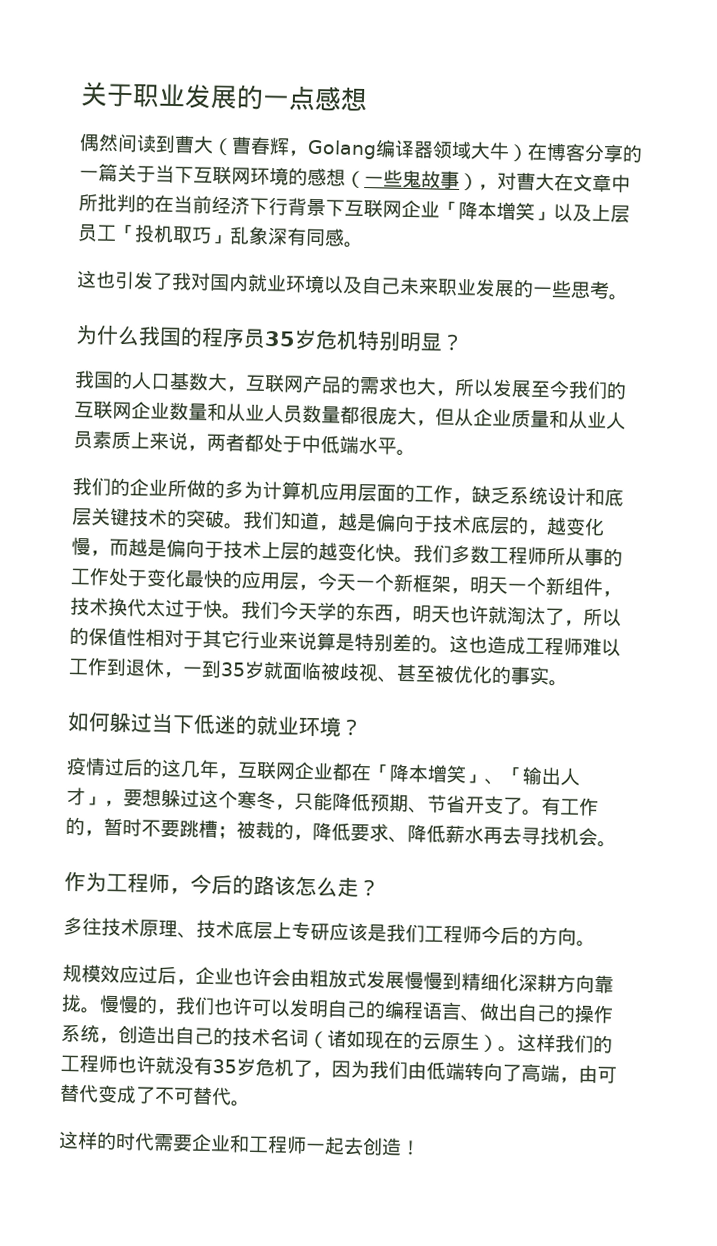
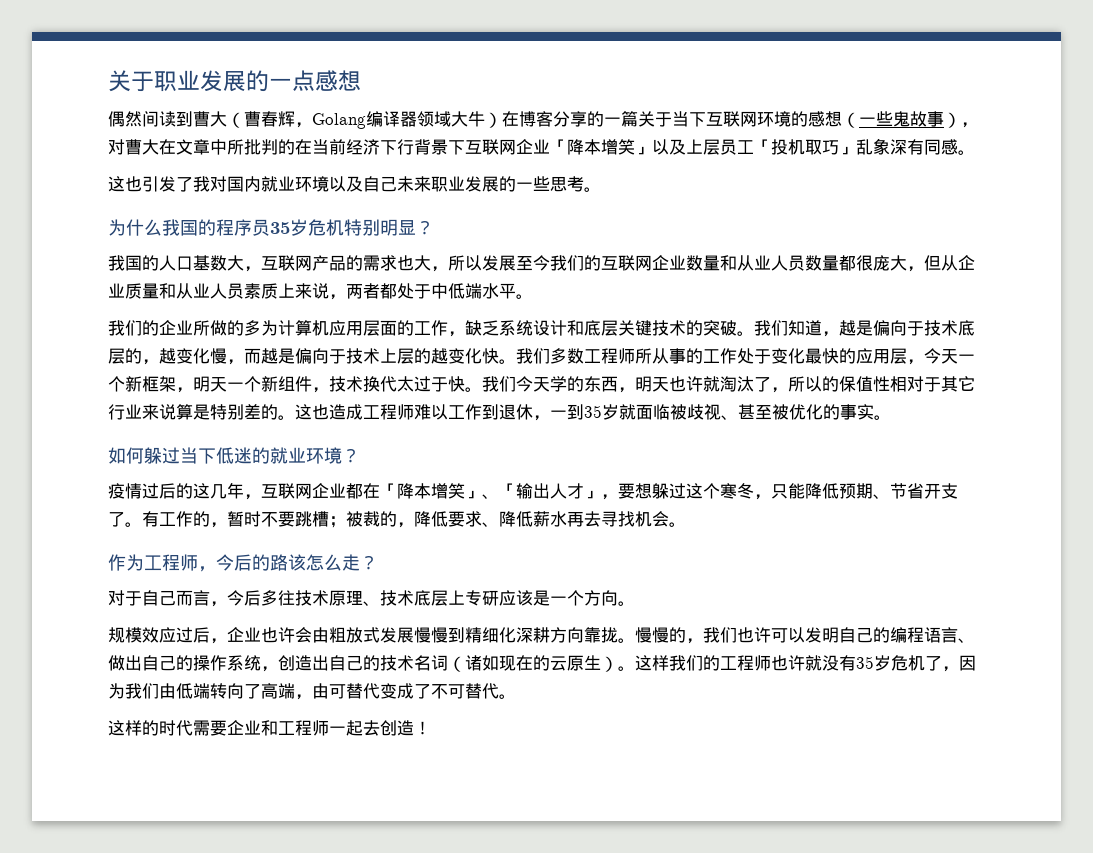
- 多往技术原理、技术底层上专研应该是我们工程师今后的方向。
+ 对于自己而言，今后多往技术原理、技术底层上专研应该是一个方向。

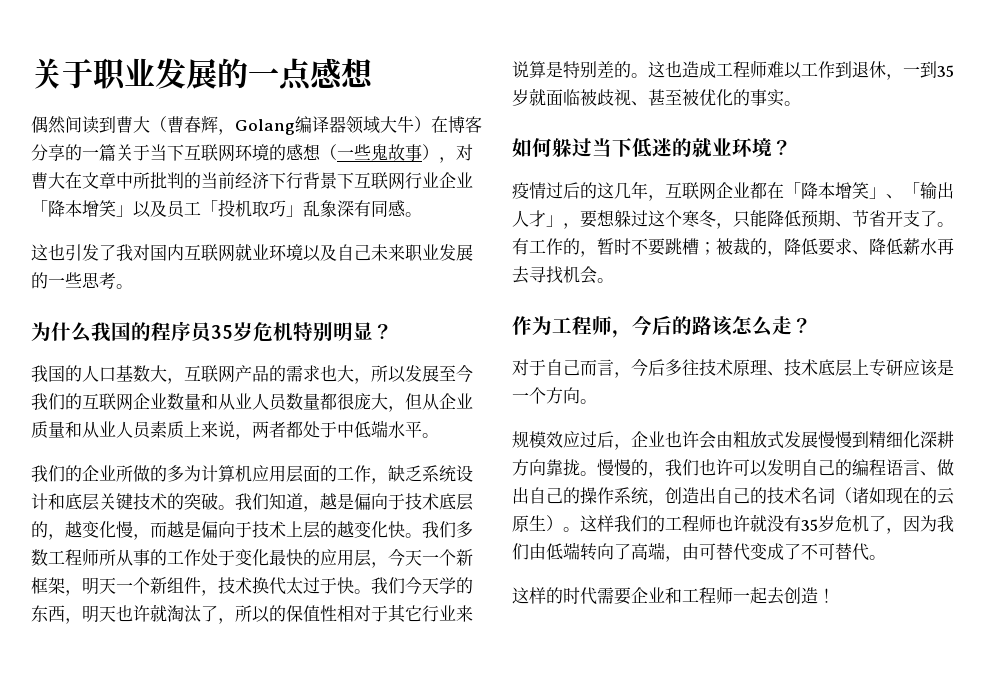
- 偶然间读到曹大（曹春辉，Golang编译器领域大牛）在博客分享的一篇关于当下互联网环境的感想（一些鬼故事），对曹大在文章中所批判的在当前经济下行背景下互联网企业「降本增笑」以及上层员工「投机取巧」乱象深有同感。
+ 偶然间读到曹大（曹春辉，Golang编译器领域大牛）在博客分享的一篇关于当下互联网环境的感想（一些鬼故事），对曹大在文章中所批判的当前经济下行背景下互联网行业企业「降本增笑」以及员工「投机取巧」乱象深有同感。
- 这也引发了我对国内就业环境以及自己未来职业发展的一些思考。
+ 这也引发了我对国内互联网就业环境以及自己未来职业发展的一些思考。

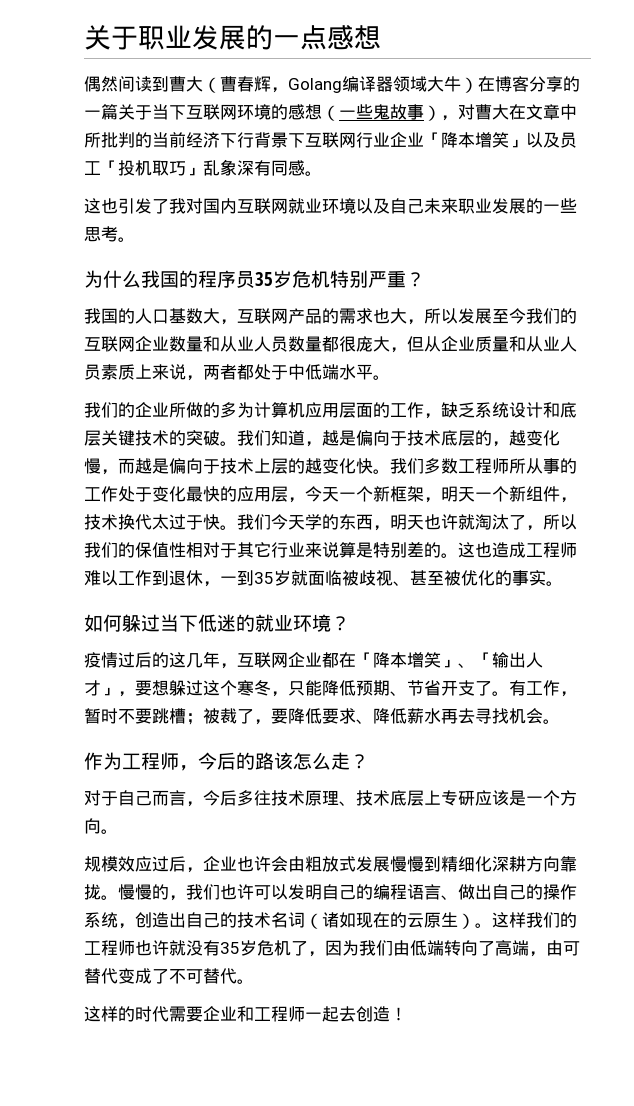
- 为什么我国的程序员35岁危机特别明显？
+ 为什么我国的程序员35岁危机特别严重？
- 我们今天学的东西，明天也许就淘汰了，所以的保值性相对于其它行业来说算是特别差的。
+ 我们今天学的东西，明天也许就淘汰了，所以我们的保值性相对于其它行业来说算是特别差的。
- 有工作的，暂时不要跳槽；被裁的，降低要求、降低薪水再去寻找机会。
+ 有工作，暂时不要跳槽；被裁了，要降低要求、降低薪水再去寻找机会。

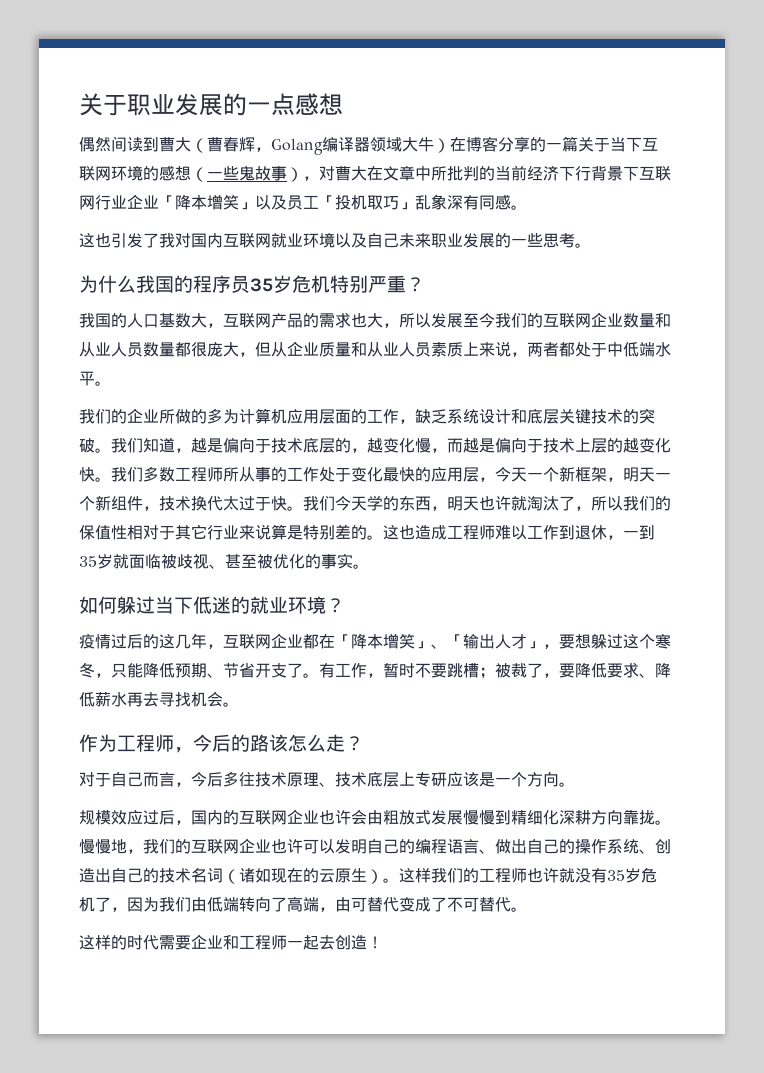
- 规模效应过后，企业也许会由粗放式发展慢慢到精细化深耕方向靠拢。
+ 规模效应过后，国内的互联网企业也许会由粗放式发展慢慢到精细化深耕方向靠拢。
- 慢慢的，我们也许可以发明自己的编程语言、做出自己的操作系统，创造出自己的技术名词（诸如现在的云原生）。
+ 慢慢地，我们的互联网企业也许可以发明自己的编程语言、做出自己的操作系统、创造出自己的技术名词（诸如现在的云原生）。

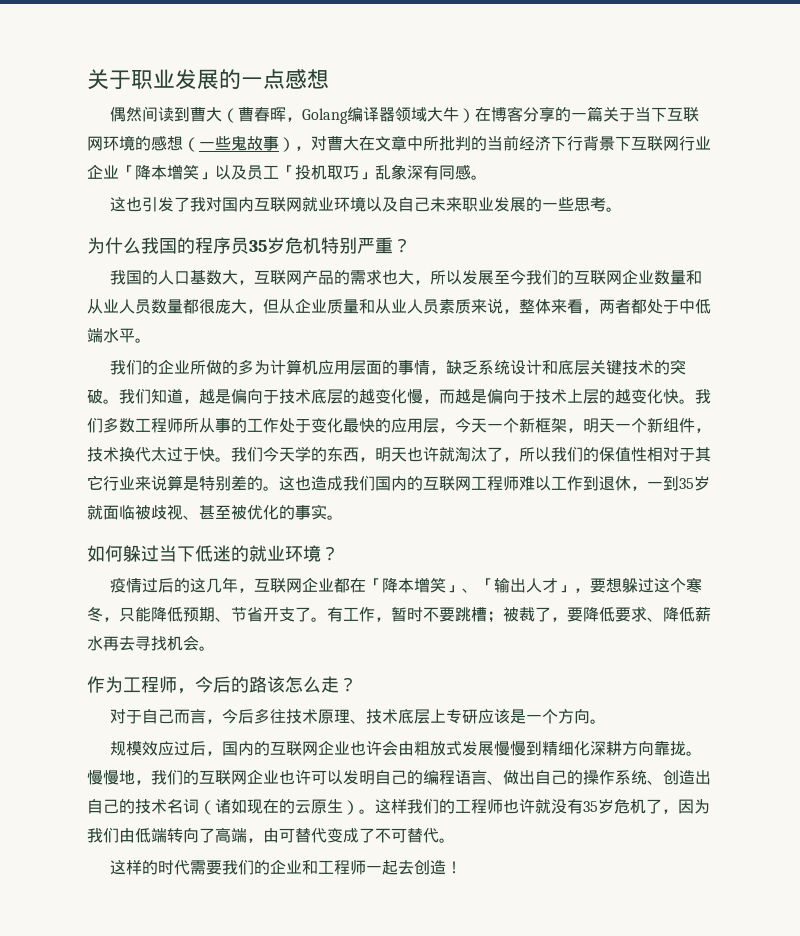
- 偶然间读到曹大（曹春辉，Golang编译器领域大牛）在博客分享的一篇关于当下互联网环境的感想（一些鬼故事），对曹大在文章中所批判的当前经济下行背景下互联网行业企业「降本增笑」以及员工「投机取巧」乱象深有同感。
+ 偶然间读到曹大（曹春晖，Golang编译器领域大牛）在博客分享的一篇关于当下互联网环境的感想（一些鬼故事），对曹大在文章中所批判的当前经济下行背景下互联网行业企业「降本增笑」以及员工「投机取巧」乱象深有同感。
- 我国的人口基数大，互联网产品的需求也大，所以发展至今我们的互联网企业数量和从业人员数量都很庞大，但从企业质量和从业人员素质上来说，两者都处于中低端水平。
+ 我国的人口基数大，互联网产品的需求也大，所以发展至今我们的互联网企业数量和从业人员数量都很庞大，但从企业质量和从业人员素质来说，整体来看，两者都处于中低端水平。
- 我们的企业所做的多为计算机应用层面的工作，缺乏系统设计和底层关键技术的突破。
+ 我们的企业所做的多为计算机应用层面的事情，缺乏系统设计和底层关键技术的突破。
- 我们知道，越是偏向于技术底层的，越变化慢，而越是偏向于技术上层的越变化快。
+ 我们知道，越是偏向于技术底层的越变化慢，而越是偏向于技术上层的越变化快。
- 这也造成工程师难以工作到退休，一到35岁就面临被歧视、甚至被优化的事实。
+ 这也造成我们国内的互联网工程师难以工作到退休，一到35岁就面临被歧视、甚至被优化的事实。
- 这样的时代需要企业和工程师一起去创造！
+ 这样的时代需要我们的企业和工程师一起去创造！

